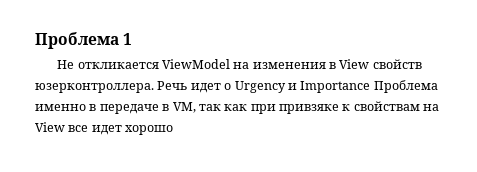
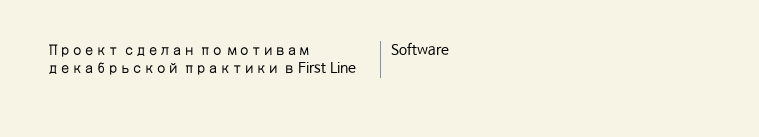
- Проблема 1
- Не откликается ViewModel на изменения в View свойств юзерконтроллера. Речь идет о Urgency и Importance Проблема именно в передаче в VM, так как при привзяке к свойствам на View все идет хорошо
+ Проект сделан по мотивам декабрьской практики в First Line Software

